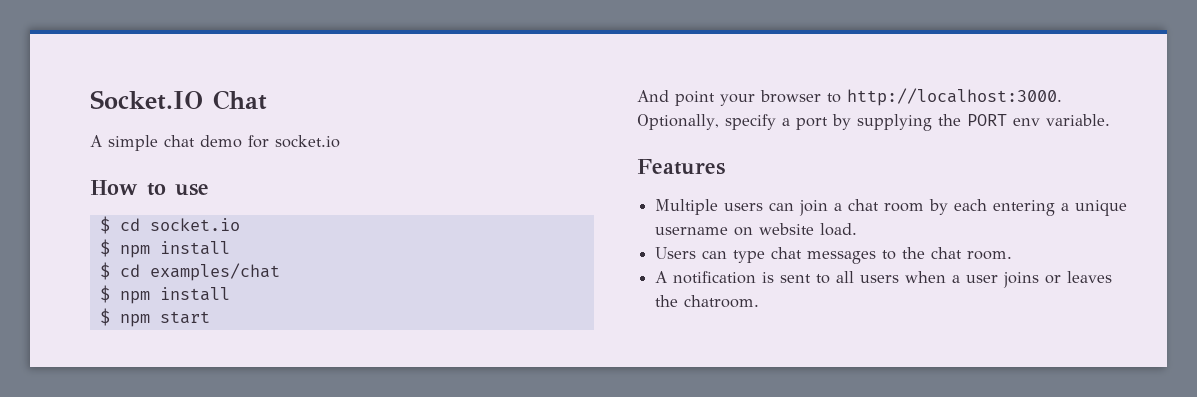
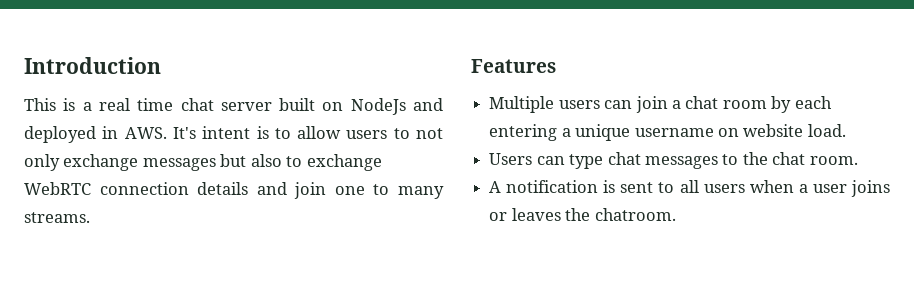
- Socket.IO Chat
- A simple chat demo for socket.io
- How to use
- $ cd socket.io
- $ npm install
- $ cd examples/chat
- $ npm install
- $ npm start
- And point your browser to http://localhost:3000. Optionally, specify a port by supplying the PORT env variable.
+ Introduction
+ This is a real time chat server built on NodeJs and deployed in AWS. It's intent is to allow users to not only exchange messages but also to exchange WebRTC connection details and join one to many streams.

